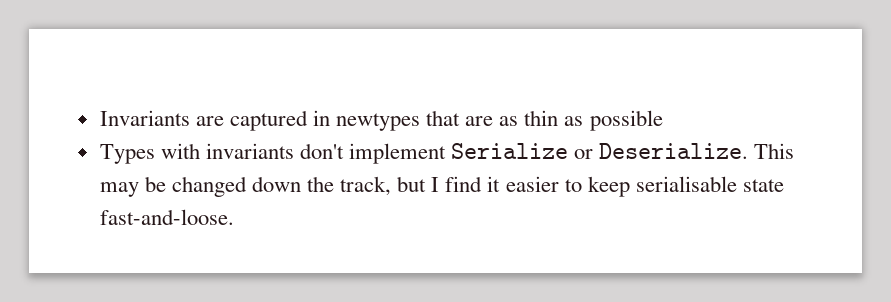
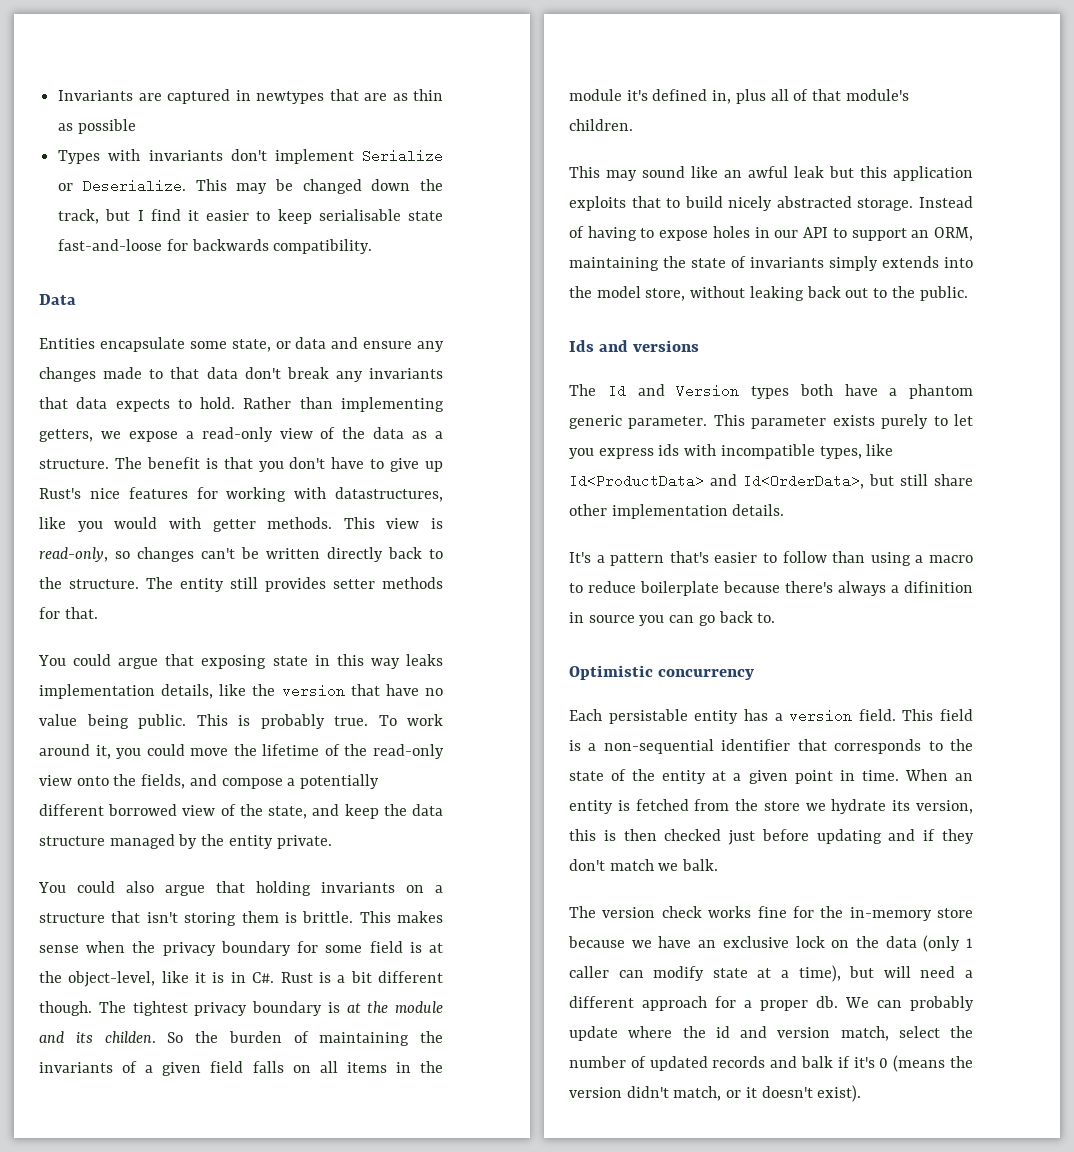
- This may be changed down the track, but I find it easier to keep serialisable state fast-and-loose.
+ This may be changed down the track, but I find it easier to keep serialisable state fast-and-loose for backwards compatibility.
+ Data
+ Entities encapsulate some state, or data and ensure any changes made to that data don't break any invariants that data expects to hold. Rather than implementing getters, we expose a read-only view of the data as a structure. The benefit is that you don't have to give up Rust's nice features for working with datastructures, like you would with getter methods. This view is read-only, so changes can't be written directly back to the structure. The entity still provides setter methods for that.
+ You could argue that exposing state in this way leaks implementation details, like the version that have no value being public. This is probably true. To work around it, you could move the lifetime of the read-only view onto the fields, and compose a potentially different borrowed view of the state, and keep the data structure managed by the entity private.
+ You could also argue that holding invariants on a structure that isn't storing them is brittle. This makes sense when the privacy boundary for some field is at the object-level, like it is in C#. Rust is a bit different though. The tightest privacy boundary is at the module and its childen. So the burden of maintaining the invariants of a given field falls on all items in the module it's defined in, plus all of that module's children.
+ This may sound like an awful leak but this application exploits that to build nicely abstracted storage. Instead of having to expose holes in our API to support an ORM, maintaining the state of invariants simply extends into the model store, without leaking back out to the public.
+ Ids and versions
+ The Id and Version types both have a phantom generic parameter. This parameter exists purely to let you express ids with incompatible types, like Id<ProductData> and Id<OrderData>, but still share other implementation details.
+ It's a pattern that's easier to follow than using a macro to reduce boilerplate because there's always a difinition in source you can go back to.
+ Optimistic concurrency
+ Each persistable entity has a version field. This field is a non-sequential identifier that corresponds to the state of the entity at a given point in time. When an entity is fetched from the store we hydrate its version, this is then checked just before updating and if they don't match we balk.
+ The version check works fine for the in-memory store because we have an exclusive lock on the data (only 1 caller can modify state at a time), but will need a different approach for a proper db. We can probably update where the id and version match, select the number of updated records and balk if it's 0 (means the version didn't match, or it doesn't exist).

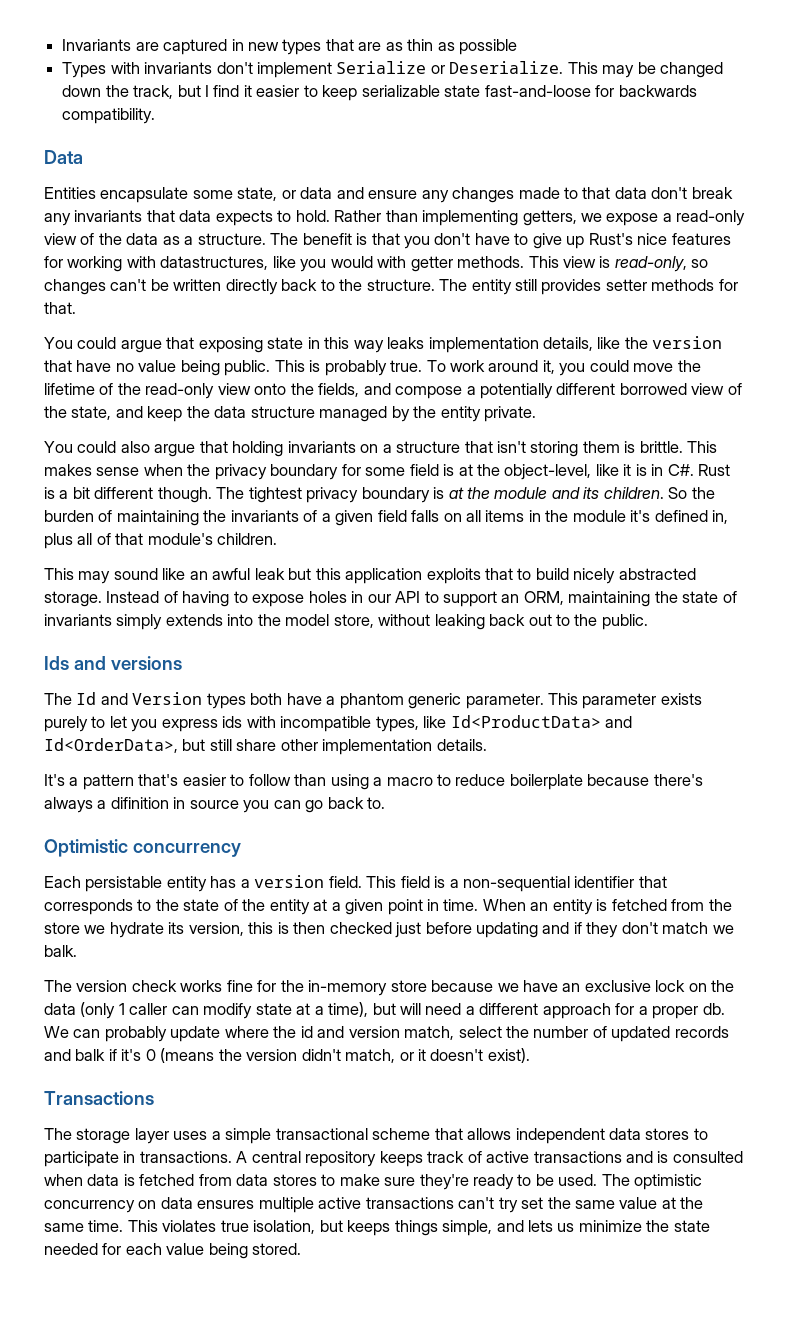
- Invariants are captured in newtypes that are as thin as possible
+ Invariants are captured in new types that are as thin as possible
- This may be changed down the track, but I find it easier to keep serialisable state fast-and-loose for backwards compatibility.
+ This may be changed down the track, but I find it easier to keep serializable state fast-and-loose for backwards compatibility.
- The tightest privacy boundary is at the module and its childen.
+ The tightest privacy boundary is at the module and its children.
+ Transactions
+ The storage layer uses a simple transactional scheme that allows independent data stores to participate in transactions. A central repository keeps track of active transactions and is consulted when data is fetched from data stores to make sure they're ready to be used. The optimistic concurrency on data ensures multiple active transactions can't try set the same value at the same time. This violates true isolation, but keeps things simple, and lets us minimize the state needed for each value being stored.

